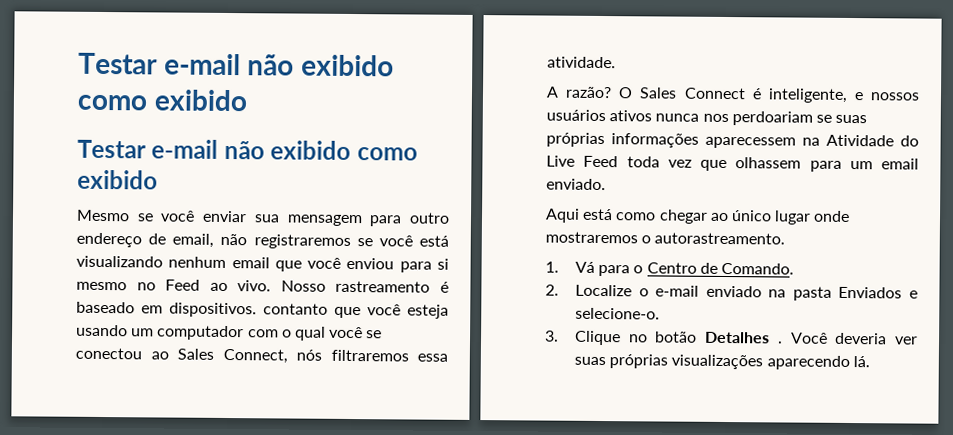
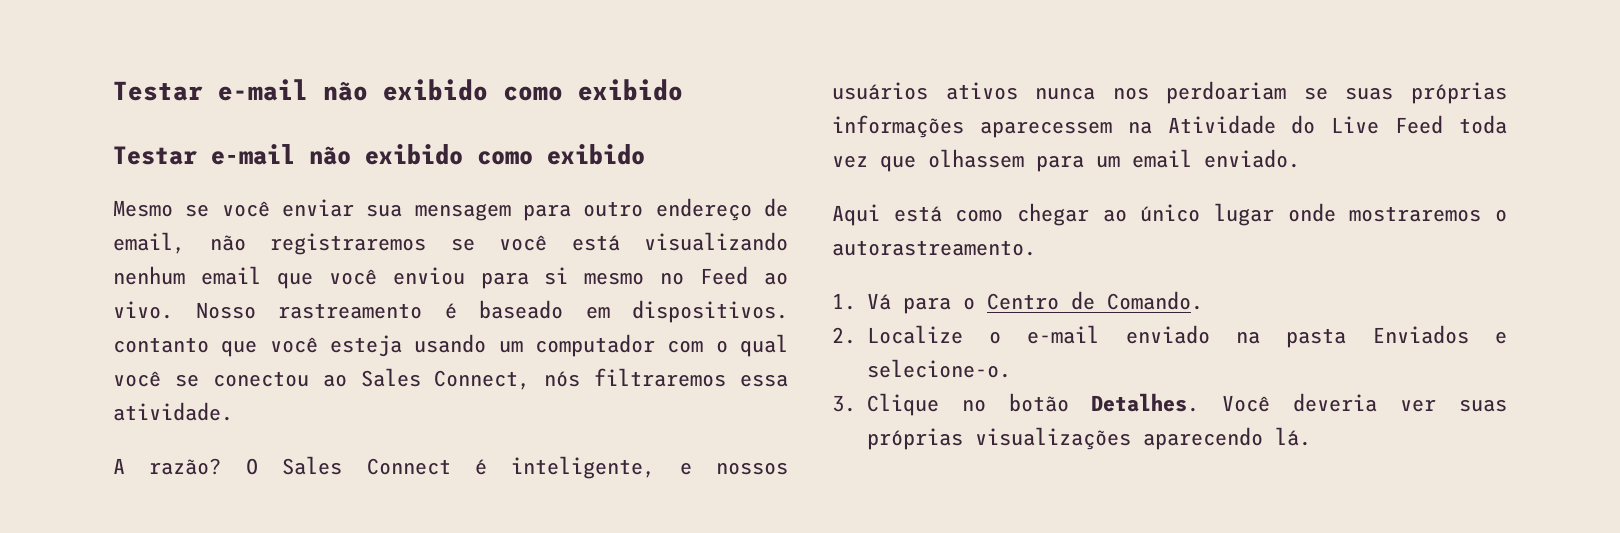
- 3. Clique no botão Detalhes .
+ 3. Clique no botão Detalhes.

